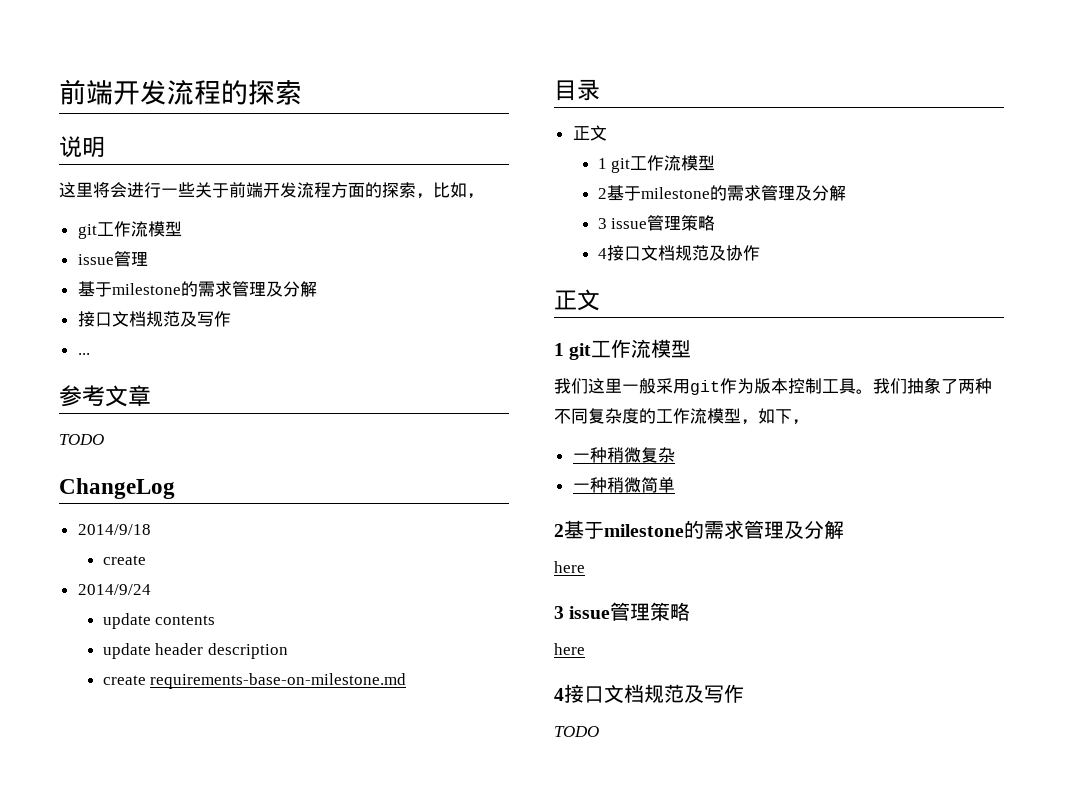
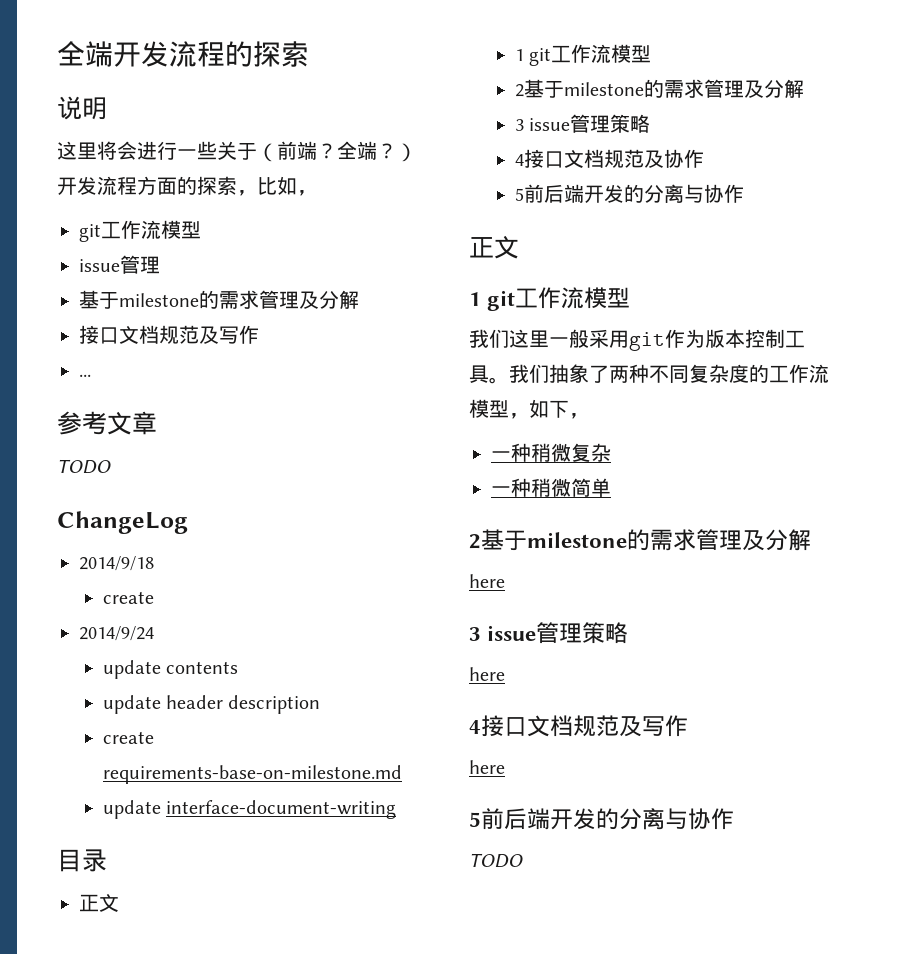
- 前端开发流程的探索
+ 全端开发流程的探索
- 这里将会进行一些关于前端开发流程方面的探索，比如，
+ 这里将会进行一些关于（前端？全端？）开发流程方面的探索，比如，
+ update interface-document-writing
  4接口文档规范及协作
+ 5前后端开发的分离与协作
  4接口文档规范及写作
+ here
+ 5前后端开发的分离与协作

